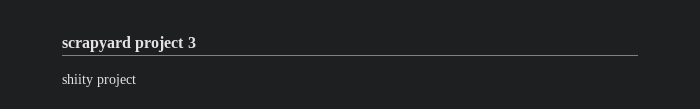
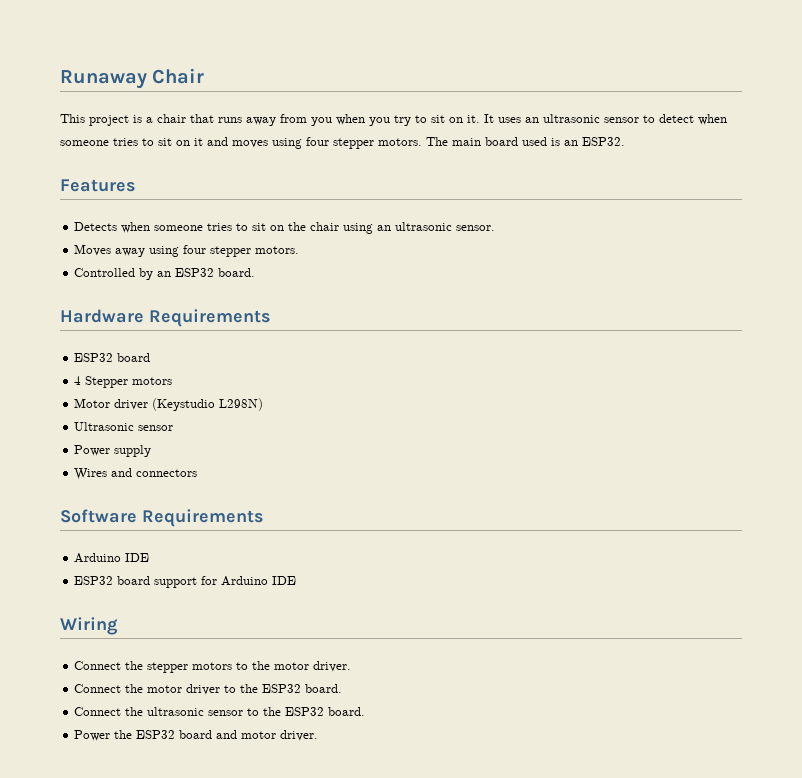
- scrapyard project 3
- shiity project
+ Runaway Chair
+ This project is a chair that runs away from you when you try to sit on it. It uses an ultrasonic sensor to detect when someone tries to sit on it and moves using four stepper motors. The main board used is an ESP32.
+ Features
+ Detects when someone tries to sit on the chair using an ultrasonic sensor.
+ Moves away using four stepper motors.
+ Controlled by an ESP32 board.
+ Hardware Requirements
+ ESP32 board
+ 4 Stepper motors
+ Motor driver (Keystudio L298N)
+ Ultrasonic sensor
+ Power supply
+ Wires and connectors
+ Software Requirements
+ Arduino IDE
+ ESP32 board support for Arduino IDE
+ Wiring
+ Connect the stepper motors to the motor driver.
+ Connect the motor driver to the ESP32 board.
+ Connect the ultrasonic sensor to the ESP32 board.
+ Power the ESP32 board and motor driver.

